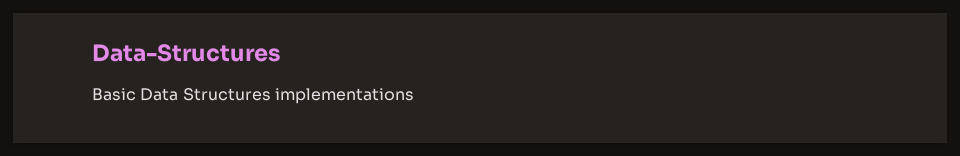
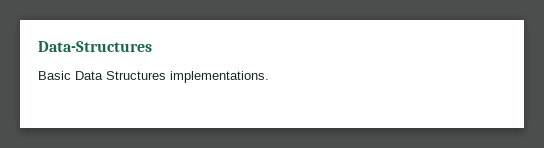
- Basic Data Structures implementations
+ Basic Data Structures implementations.

